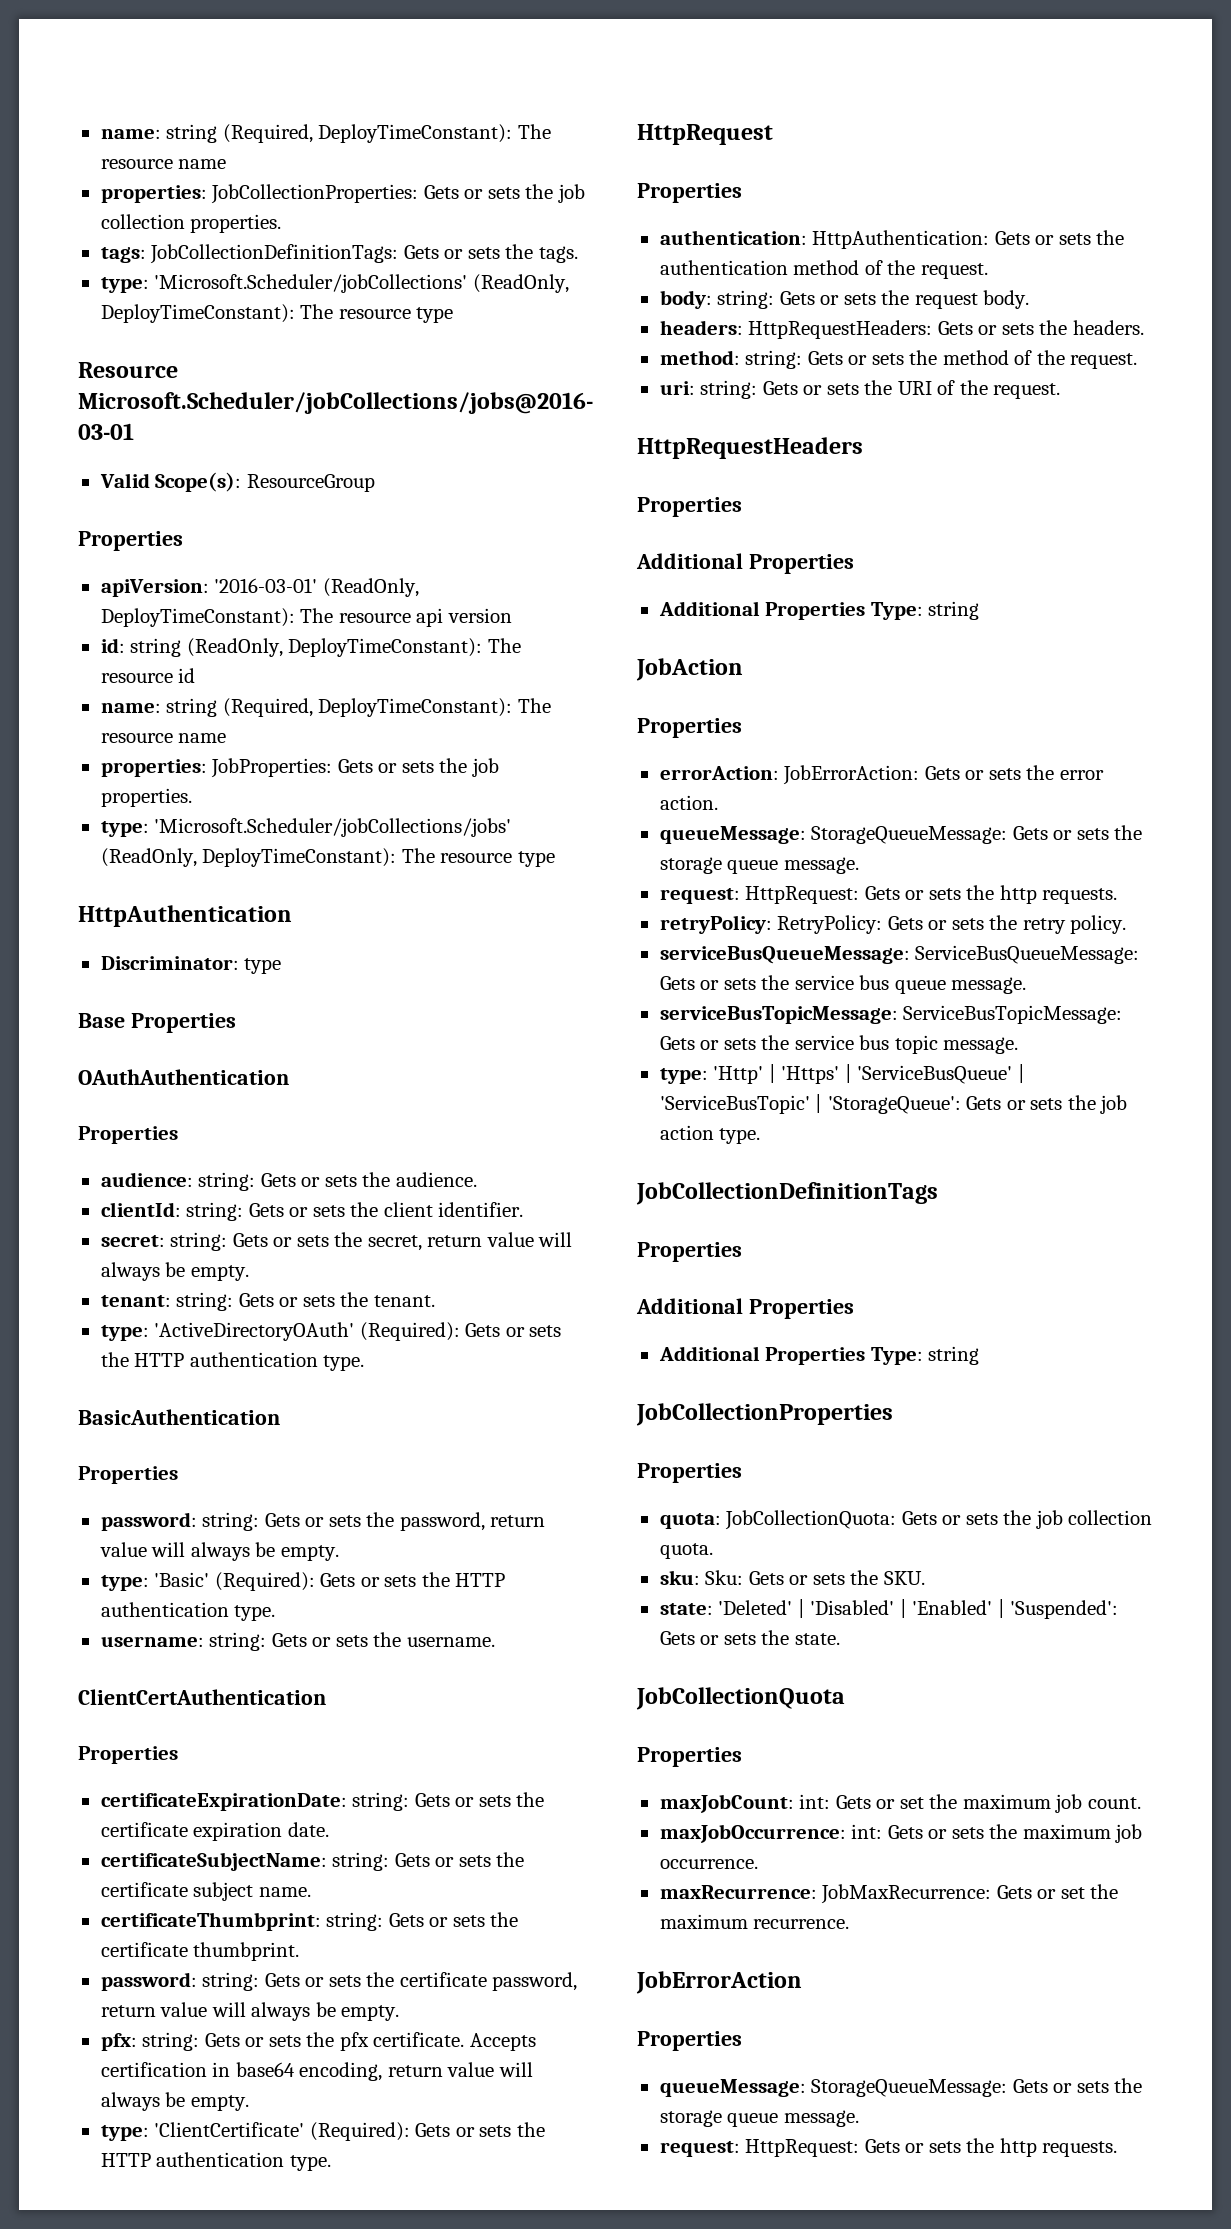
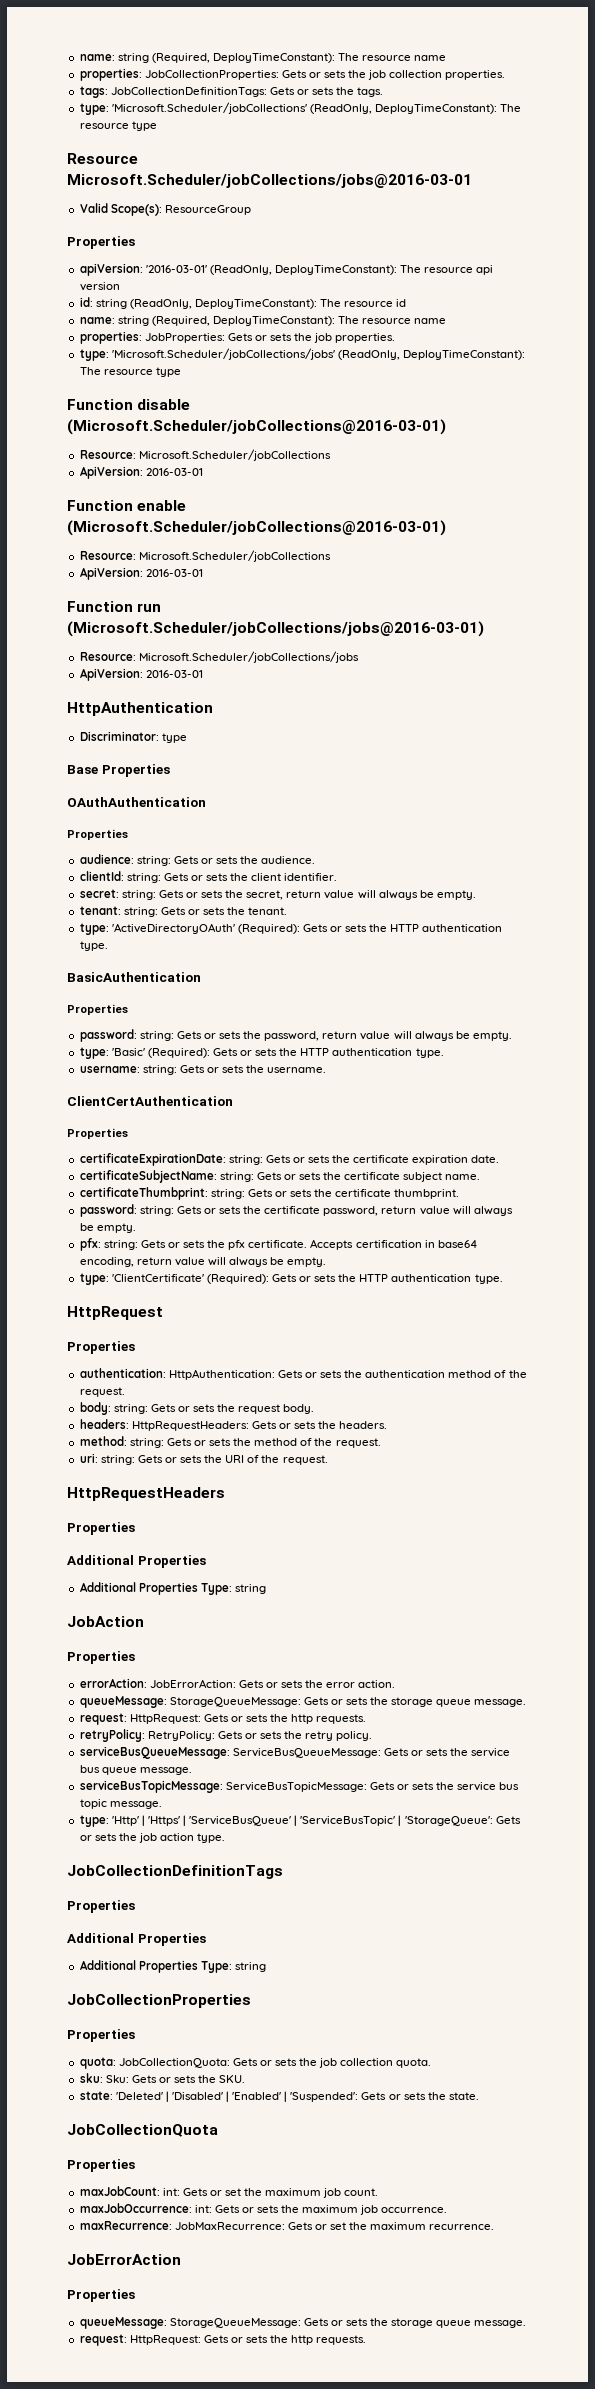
+ Function disable (Microsoft.Scheduler/jobCollections@2016-03-01)
+ Resource: Microsoft.Scheduler/jobCollections
+ ApiVersion: 2016-03-01
+ Function enable (Microsoft.Scheduler/jobCollections@2016-03-01)
+ Resource: Microsoft.Scheduler/jobCollections
+ ApiVersion: 2016-03-01
+ Function run (Microsoft.Scheduler/jobCollections/jobs@2016-03-01)
+ Resource: Microsoft.Scheduler/jobCollections/jobs
+ ApiVersion: 2016-03-01

